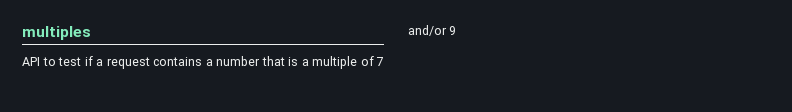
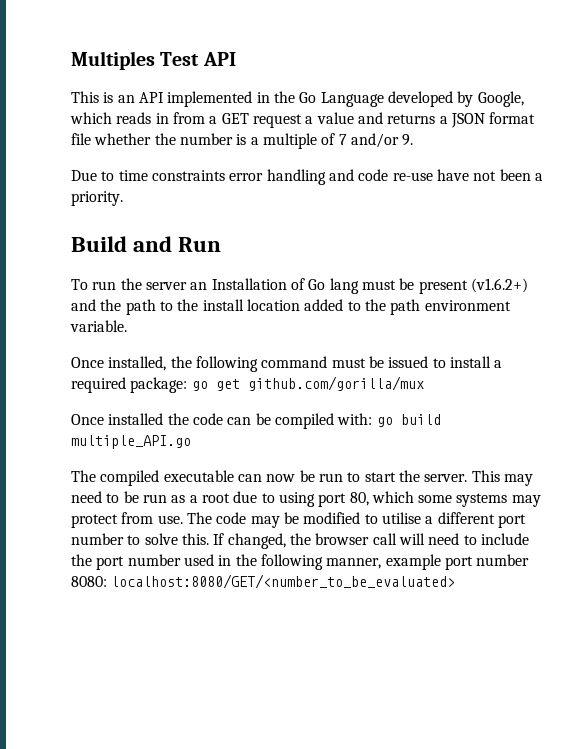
- multiples
- API to test if a request contains a number that is a multiple of 7 and/or 9
+ Multiples Test API
+ This is an API implemented in the Go Language developed by Google, which reads in from a GET request a value and returns a JSON format file whether the number is a multiple of 7 and/or 9.
+ Due to time constraints error handling and code re-use have not been a priority.
+ Build and Run
+ To run the server an Installation of Go lang must be present (v1.6.2+) and the path to the install location added to the path environment variable.
+ Once installed, the following command must be issued to install a required package: go get github.com/gorilla/mux
+ Once installed the code can be compiled with: go build multiple_API.go
+ The compiled executable can now be run to start the server. This may need to be run as a root due to using port 80, which some systems may protect from use. The code may be modified to utilise a different port number to solve this. If changed, the browser call will need to include the port number used in the following manner, example port number 8080: localhost:8080/GET/<number_to_be_evaluated>

